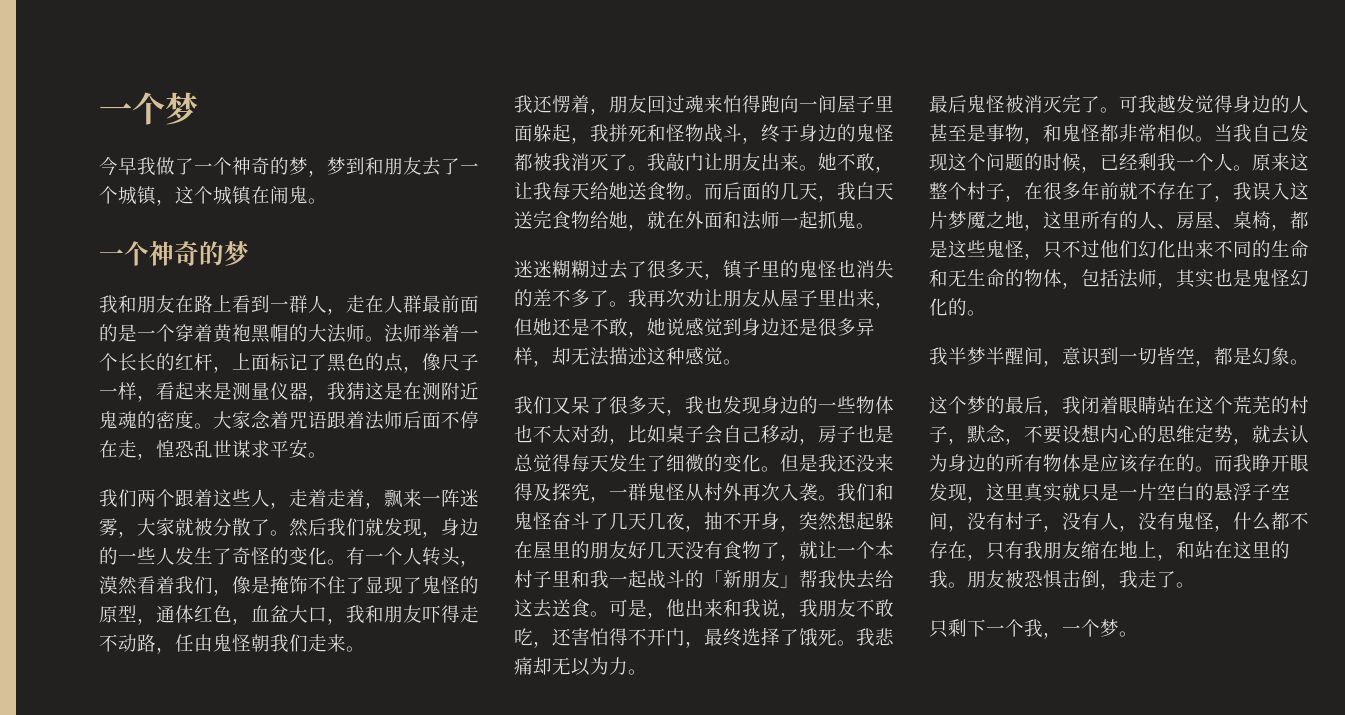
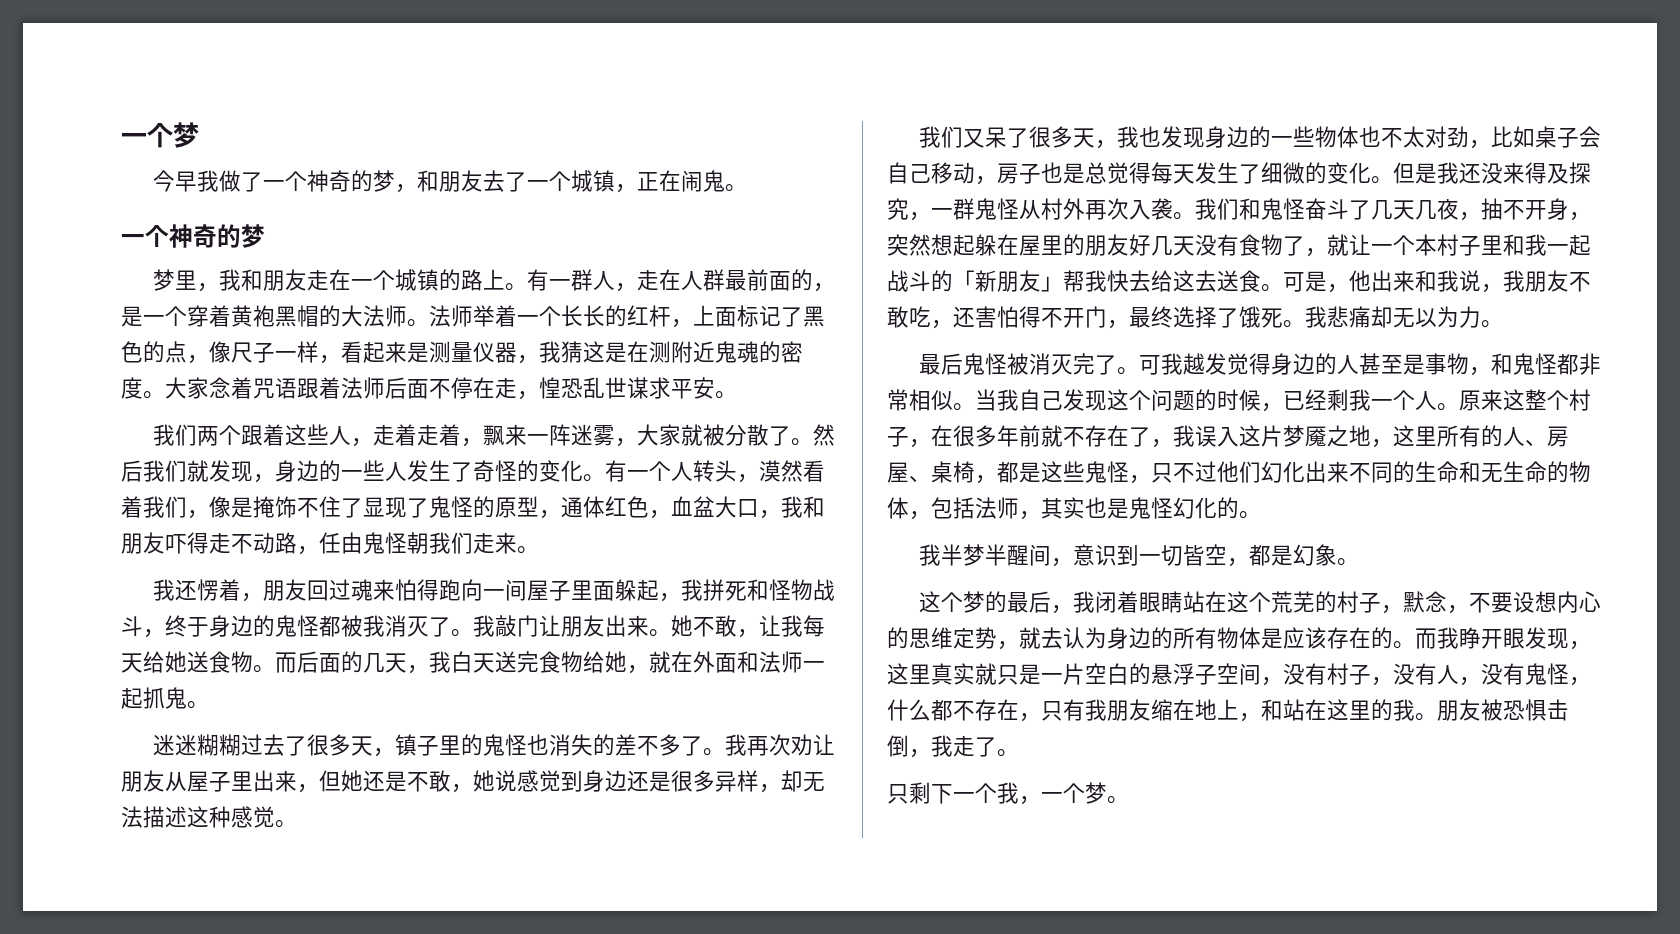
- 今早我做了一个神奇的梦，梦到和朋友去了一个城镇，这个城镇在闹鬼。
+ 今早我做了一个神奇的梦，和朋友去了一个城镇，正在闹鬼。
- 我和朋友在路上看到一群人，走在人群最前面的是一个穿着黄袍黑帽的大法师。
+ 梦里，我和朋友走在一个城镇的路上。有一群人，走在人群最前面的，是一个穿着黄袍黑帽的大法师。

